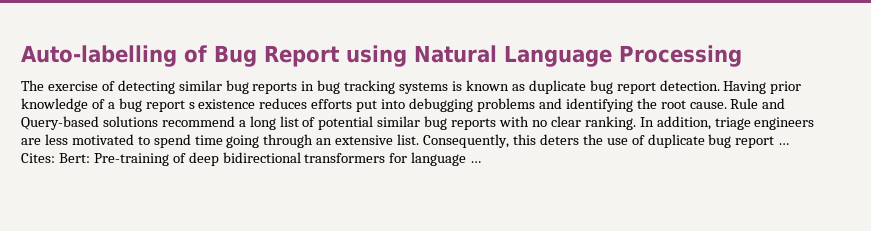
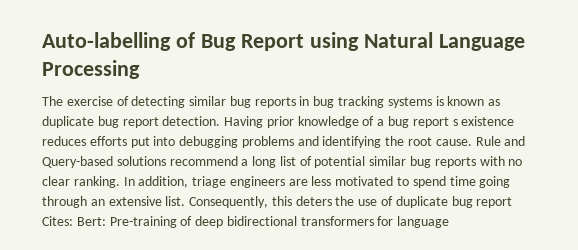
- Consequently, this deters the use of duplicate bug report … Cites: Bert: Pre-training of deep bidirectional transformers for language …
+ Consequently, this deters the use of duplicate bug report Cites: Bert: Pre-training of deep bidirectional transformers for language

